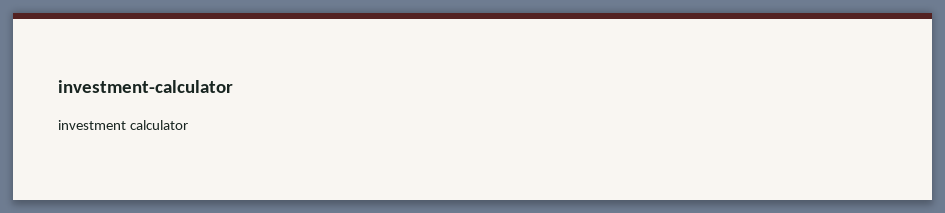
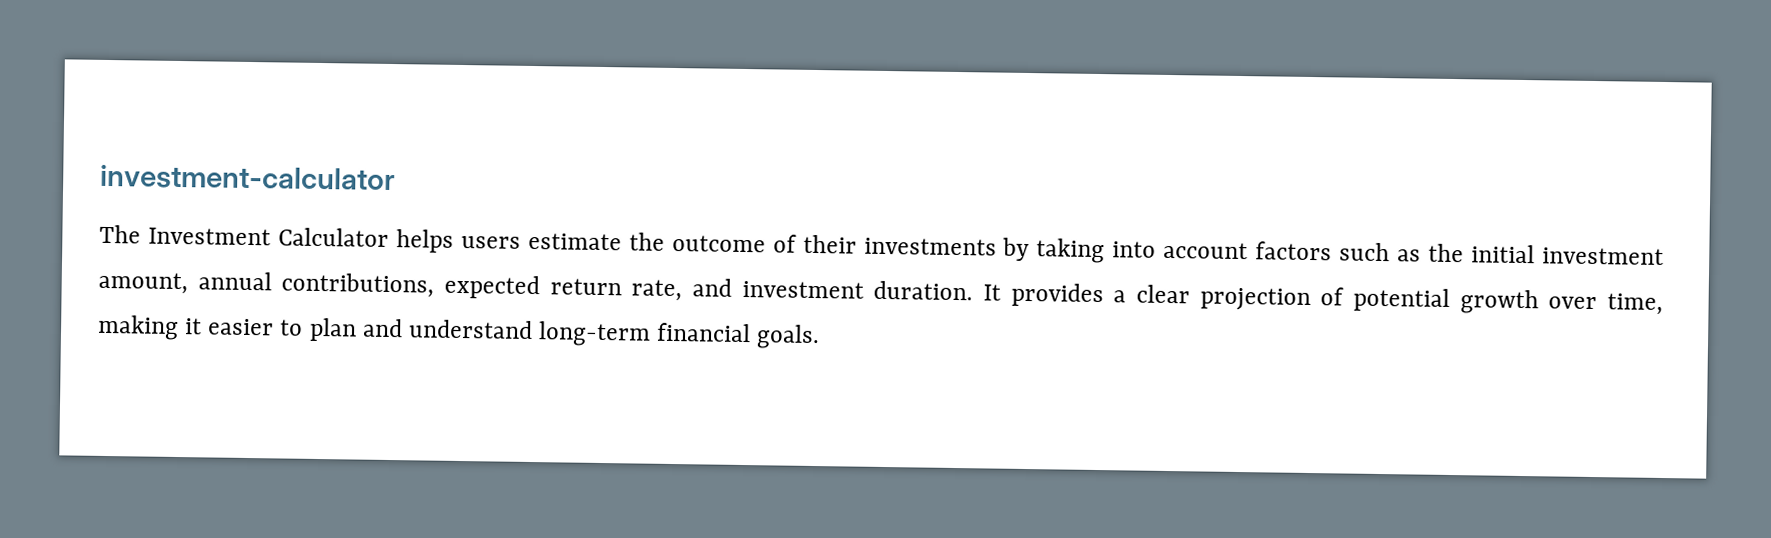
- investment calculator
+ The Investment Calculator helps users estimate the outcome of their investments by taking into account factors such as the initial investment amount, annual contributions, expected return rate, and investment duration. It provides a clear projection of potential growth over time, making it easier to plan and understand long-term financial goals.

